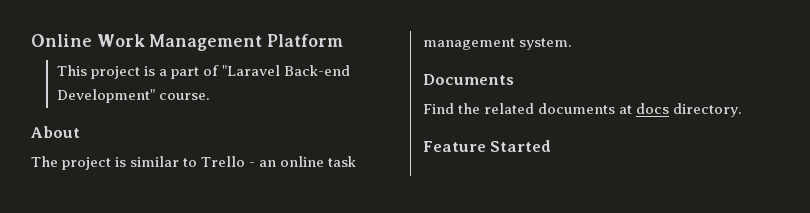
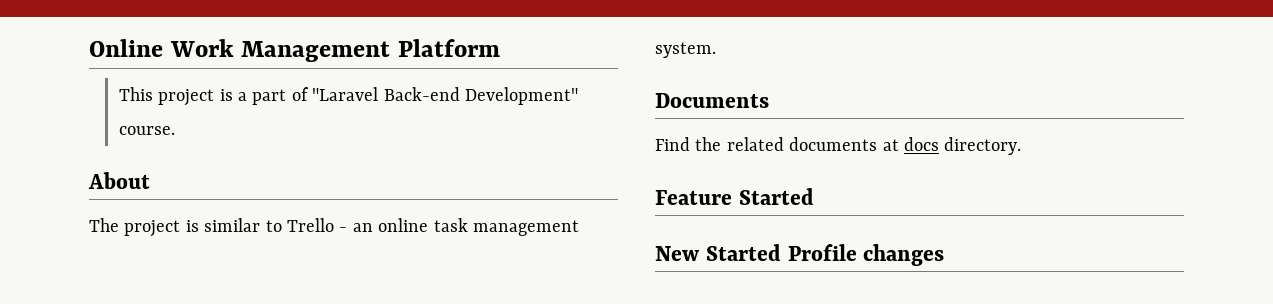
+ New Started Profile changes

